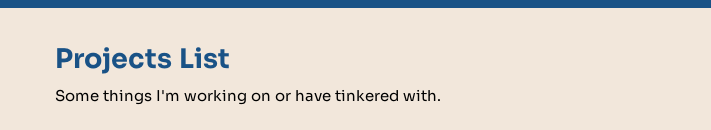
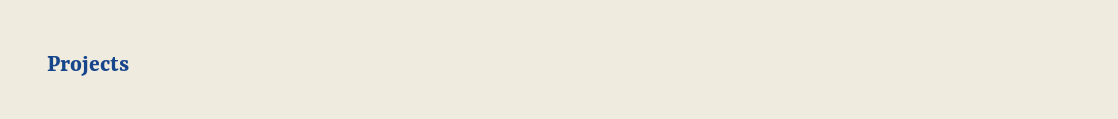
- Projects List
- Some things I'm working on or have tinkered with.
+ Projects

